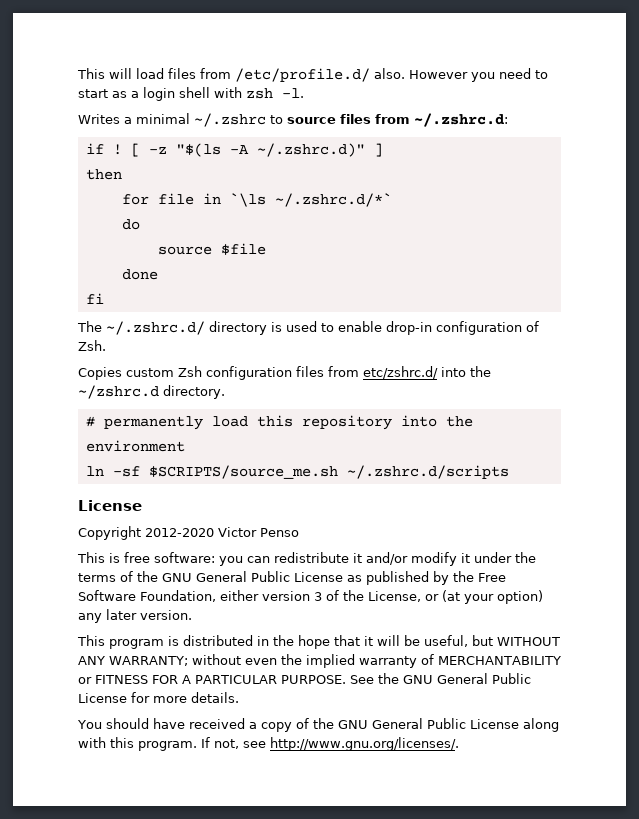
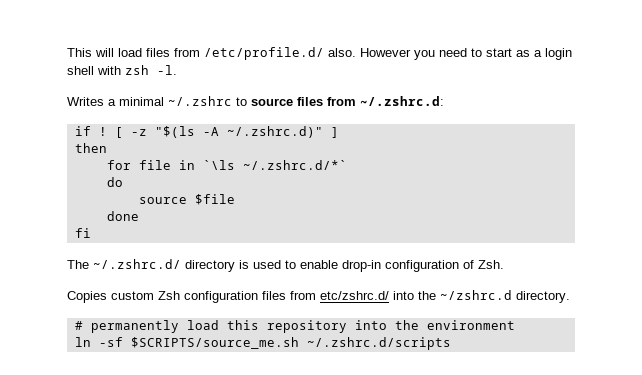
  ln -sf $SCRIPTS/source_me.sh ~/.zshrc.d/scripts
- License
- Copyright 2012-2020 Victor Penso
- This is free software: you can redistribute it and/or modify it under the terms of the GNU General Public License as published by the Free Software Foundation, either version 3 of the License, or (at your option) any later version.
- This program is distributed in the hope that it will be useful, but WITHOUT ANY WARRANTY; without even the implied warranty of MERCHANTABILITY or FITNESS FOR A PARTICULAR PURPOSE. See the GNU General Public License for more details.
- You should have received a copy of the GNU General Public License along with this program. If not, see http://www.gnu.org/licenses/.

